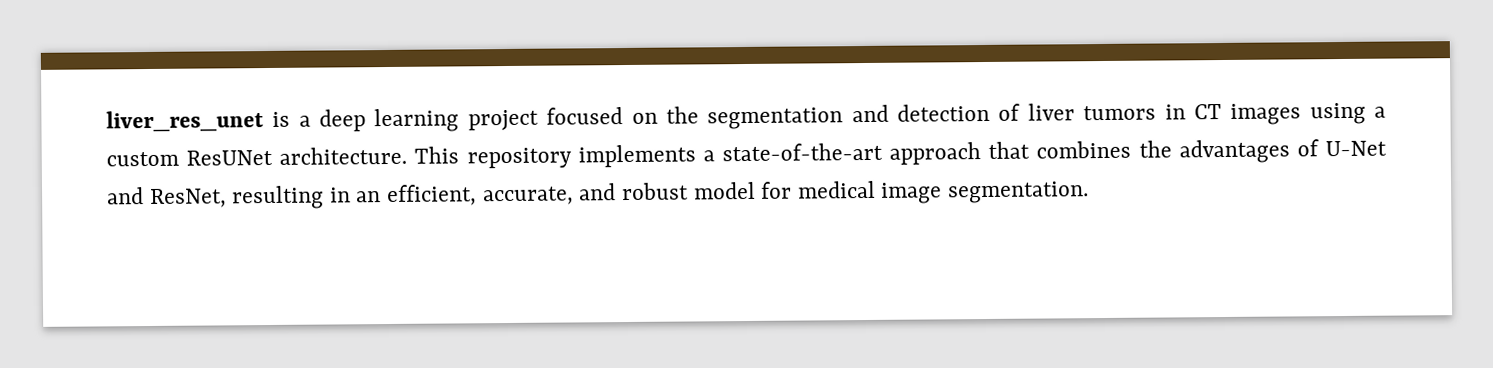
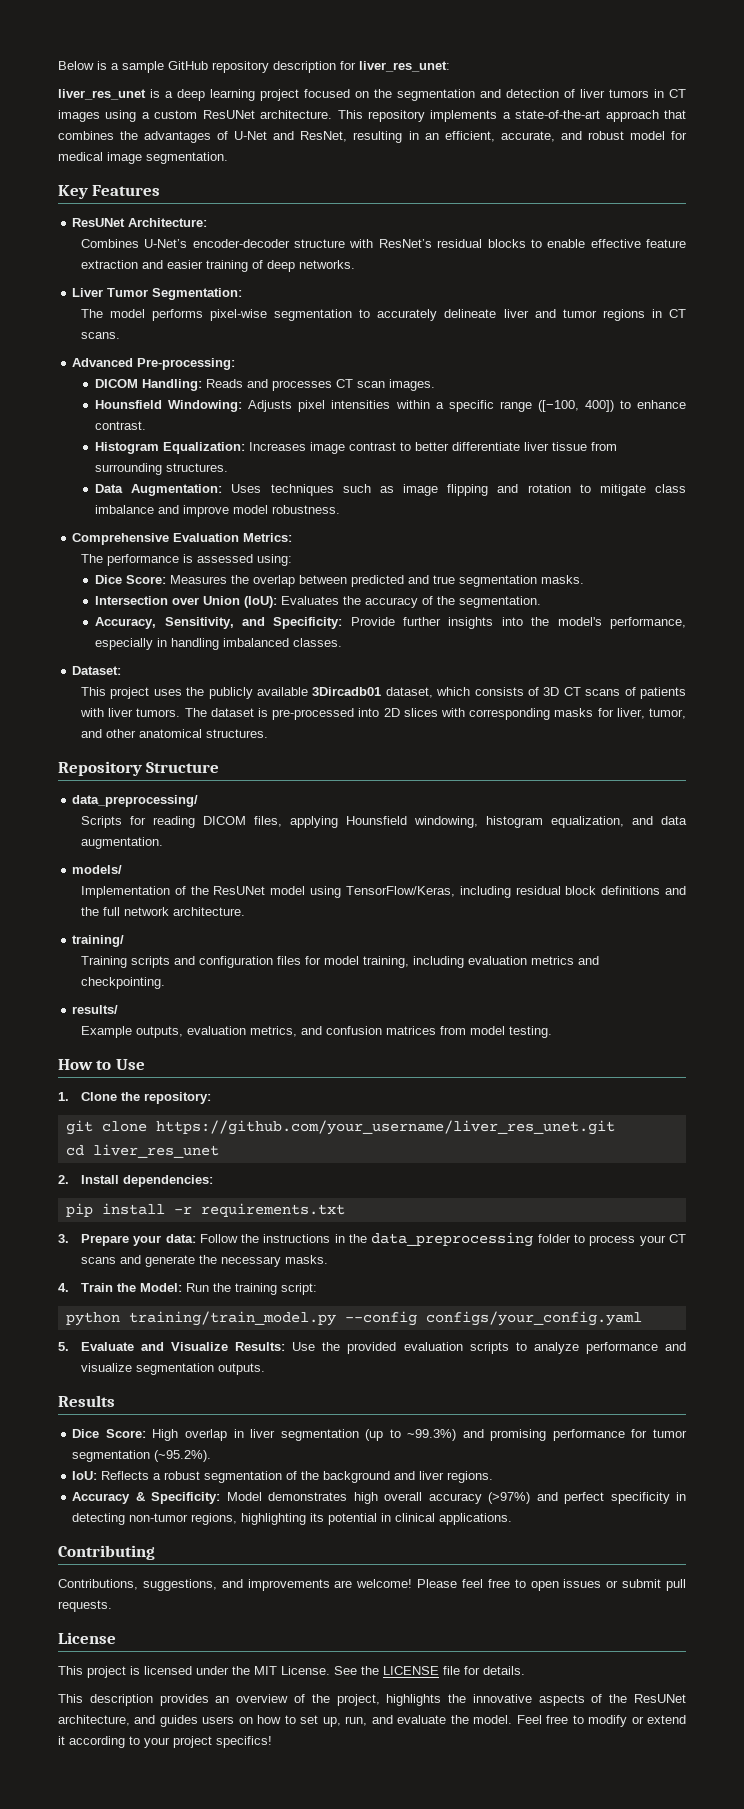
+ Below is a sample GitHub repository description for liver_res_unet:
+ Key Features
+ ResUNet Architecture:
+ Combines U-Net’s encoder-decoder structure with ResNet’s residual blocks to enable effective feature extraction and easier training of deep networks.
+ Liver Tumor Segmentation:
+ The model performs pixel-wise segmentation to accurately delineate liver and tumor regions in CT scans.
+ Advanced Pre-processing:
+ DICOM Handling: Reads and processes CT scan images.
+ Hounsfield Windowing: Adjusts pixel intensities within a specific range ([−100, 400]) to enhance contrast.
+ Histogram Equalization: Increases image contrast to better differentiate liver tissue from surrounding structures.
+ Data Augmentation: Uses techniques such as image flipping and rotation to mitigate class imbalance and improve model robustness.
+ Comprehensive Evaluation Metrics:
+ The performance is assessed using:
+ Dice Score: Measures the overlap between predicted and true segmentation masks.
+ Intersection over Union (IoU): Evaluates the accuracy of the segmentation.
+ Accuracy, Sensitivity, and Specificity: Provide further insights into the model's performance, especially in handling imbalanced classes.
+ Dataset:
+ This project uses the publicly available 3Dircadb01 dataset, which consists of 3D CT scans of patients with liver tumors. The dataset is pre-processed into 2D slices with corresponding masks for liver, tumor, and other anatomical structures.
+ Repository Structure
+ data_preprocessing/
+ Scripts for reading DICOM files, applying Hounsfield windowing, histogram equalization, and data augmentation.
+ models/
+ Implementation of the ResUNet model using TensorFlow/Keras, including residual block definitions and the full network architecture.
+ training/
+ Training scripts and configuration files for model training, including evaluation metrics and checkpointing.
+ results/
+ Example outputs, evaluation metrics, and confusion matrices from model testing.
+ How to Use
+ 1. Clone the repository:
+ git clone https://github.com/your_username/liver_res_unet.git
+ cd liver_res_unet
+ 2. Install dependencies:
+ pip install -r requirements.txt
+ 3. Prepare your data: Follow the instructions in the data_preprocessing folder to process your CT scans and generate the necessary masks.
+ 4. Train the Model: Run the training script:
+ python training/train_model.py --config configs/your_config.yaml
+ 5. Evaluate and Visualize Results: Use the provided evaluation scripts to analyze performance and visualize segmentation outputs.
+ Results
+ Dice Score: High overlap in liver segmentation (up to ~99.3%) and promising performance for tumor segmentation (~95.2%).
+ IoU: Reflects a robust segmentation of the background and liver regions.
+ Accuracy & Specificity: Model demonstrates high overall accuracy (>97%) and perfect specificity in detecting non-tumor regions, highlighting its potential in clinical applications.
+ Contributing
+ Contributions, suggestions, and improvements are welcome! Please feel free to open issues or submit pull requests.
+ License
+ This project is licensed under the MIT License. See the LICENSE file for details.
+ This description provides an overview of the project, highlights the innovative aspects of the ResUNet architecture, and guides users on how to set up, run, and evaluate the model. Feel free to modify or extend it according to your project specifics!

